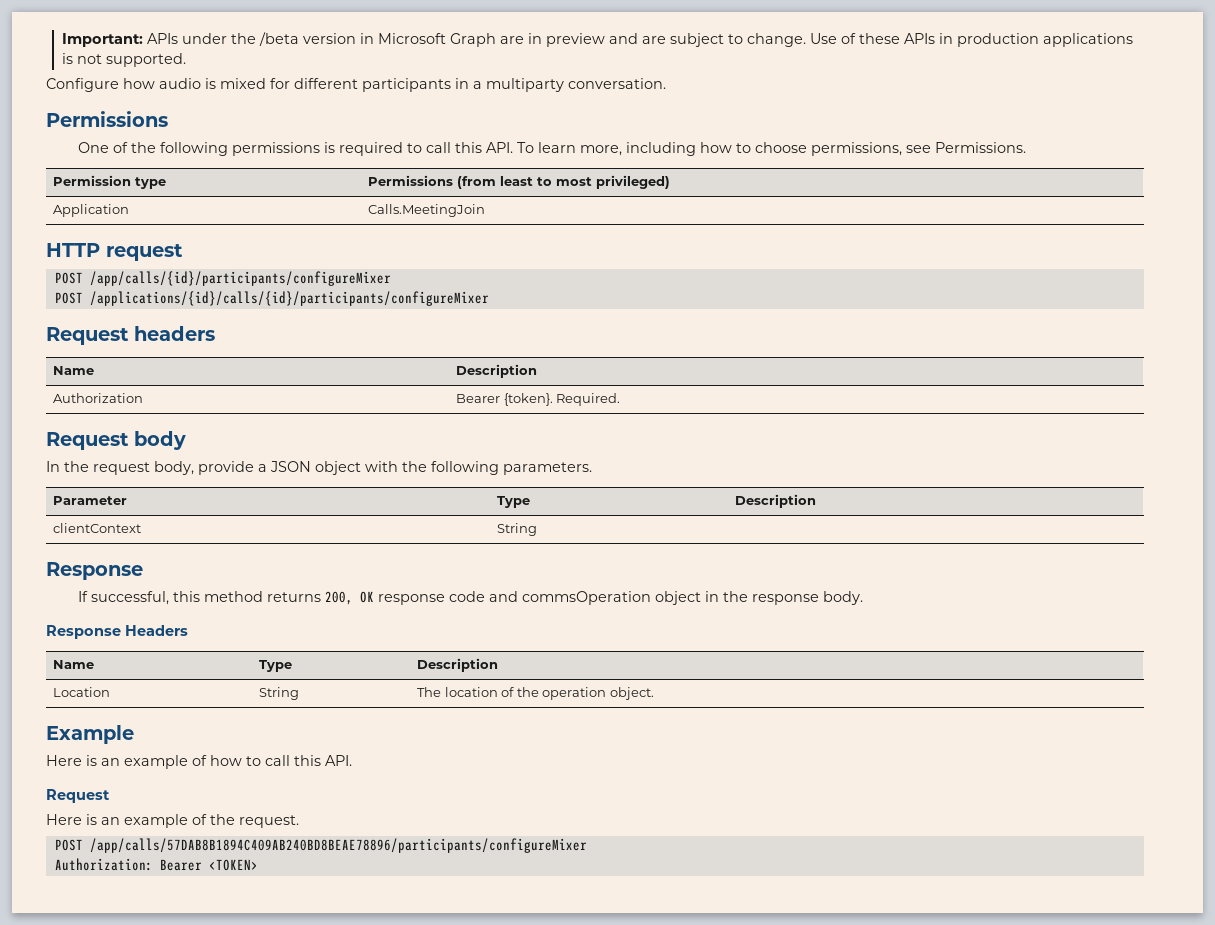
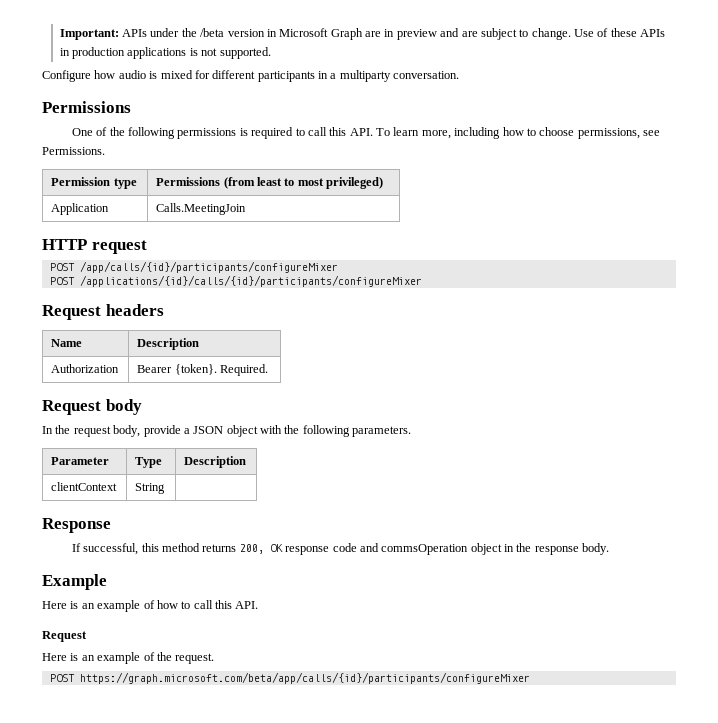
- Response Headers
- Name | Type | Description
- Location | String | The location of the operation object.
- POST /app/calls/57DAB8B1894C409AB240BD8BEAE78896/participants/configureMixer
- Authorization: Bearer <TOKEN>
+ POST https://graph.microsoft.com/beta/app/calls/{id}/participants/configureMixer

